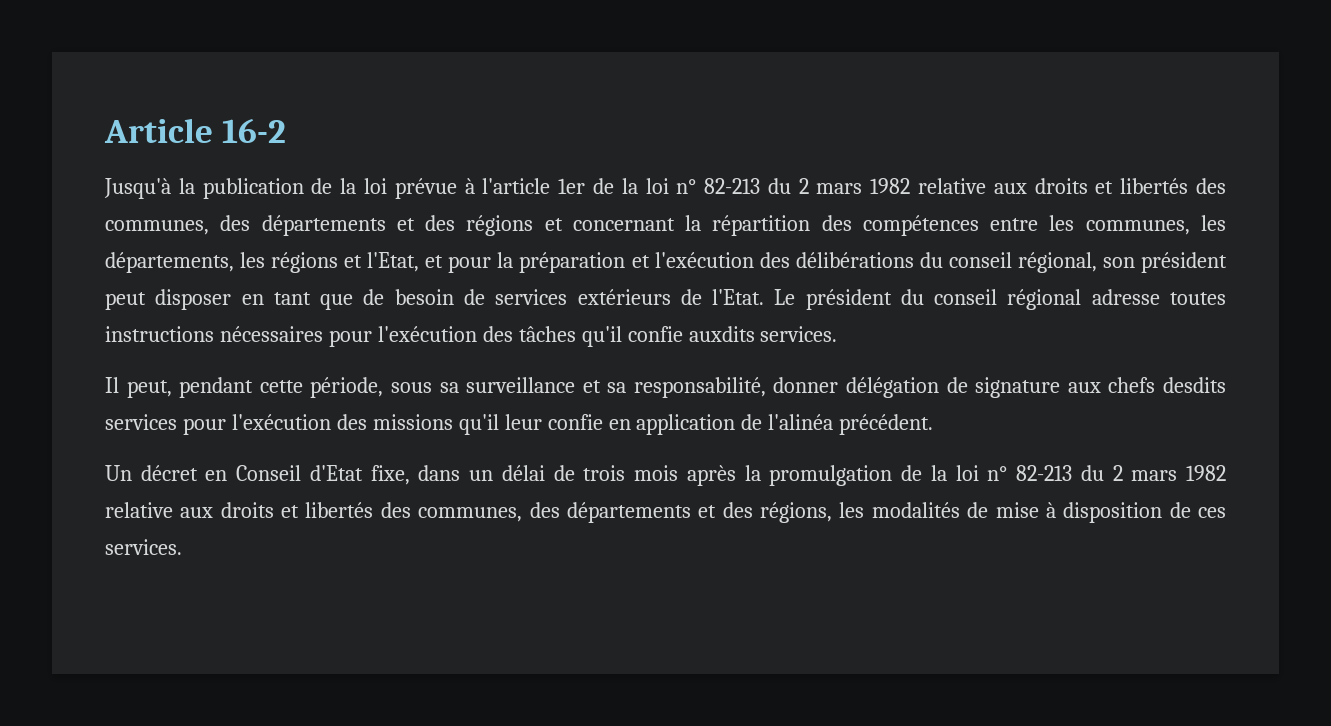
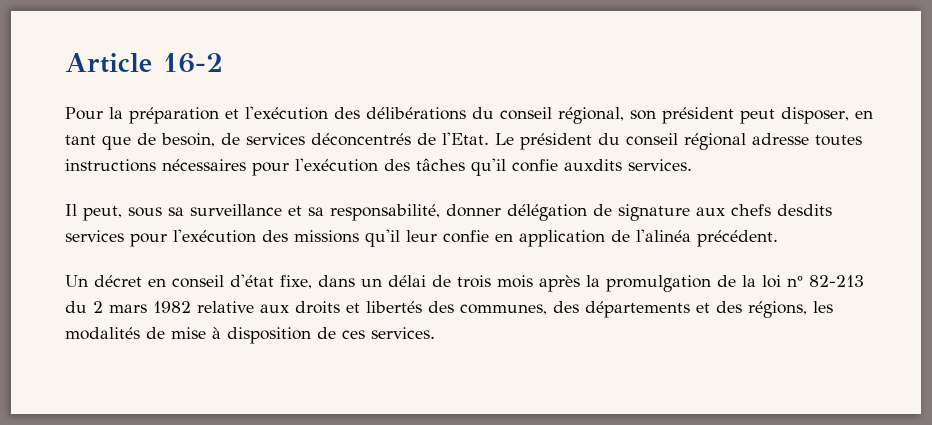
- Jusqu'à la publication de la loi prévue à l'article 1er de la loi n° 82-213 du 2 mars 1982 relative aux droits et libertés des communes, des départements et des régions et concernant la répartition des compétences entre les communes, les départements, les régions et l'Etat, et pour la préparation et l'exécution des délibérations du conseil régional, son président peut disposer en tant que de besoin de services extérieurs de l'Etat.
+ Pour la préparation et l'exécution des délibérations du conseil régional, son président peut disposer, en tant que de besoin, de services déconcentrés de l'Etat.
- Il peut, pendant cette période, sous sa surveillance et sa responsabilité, donner délégation de signature aux chefs desdits services pour l'exécution des missions qu'il leur confie en application de l'alinéa précédent.
+ Il peut, sous sa surveillance et sa responsabilité, donner délégation de signature aux chefs desdits services pour l'exécution des missions qu'il leur confie en application de l'alinéa précédent.
- Un décret en Conseil d'Etat fixe, dans un délai de trois mois après la promulgation de la loi n° 82-213 du 2 mars 1982 relative aux droits et libertés des communes, des départements et des régions, les modalités de mise à disposition de ces services.
+ Un décret en conseil d'état fixe, dans un délai de trois mois après la promulgation de la loi n° 82-213 du 2 mars 1982 relative aux droits et libertés des communes, des départements et des régions, les modalités de mise à disposition de ces services.

